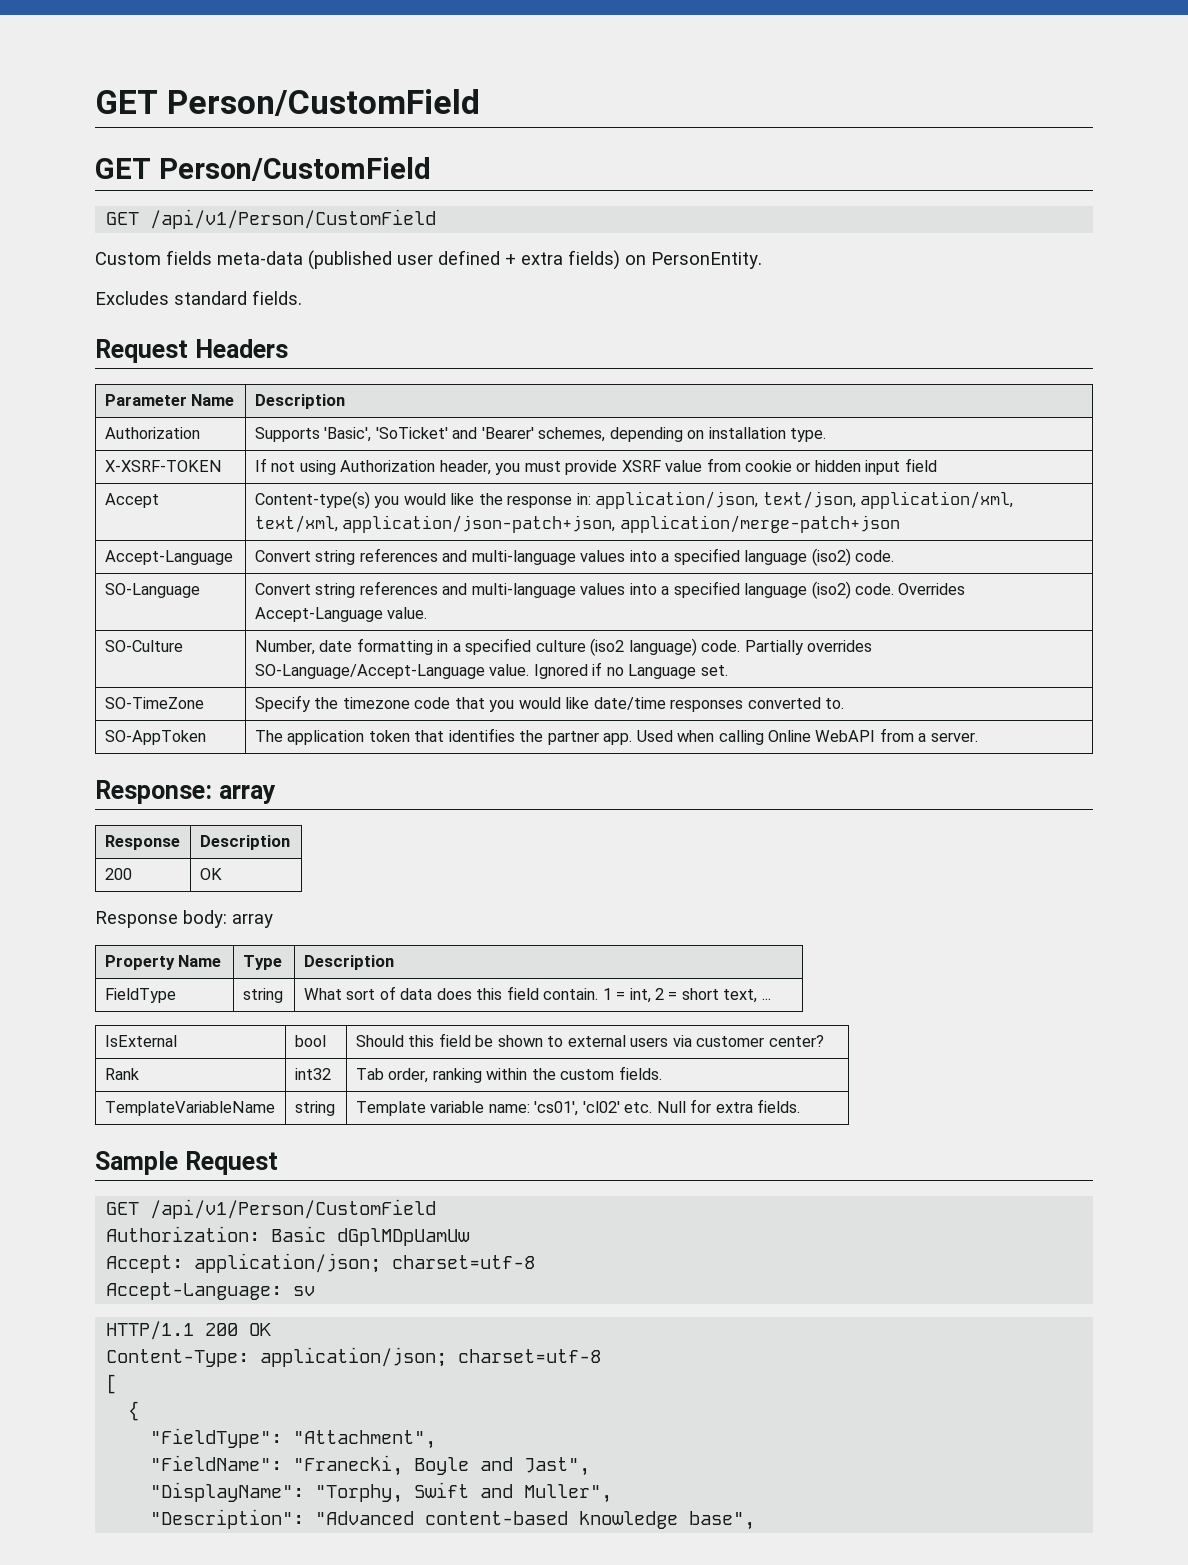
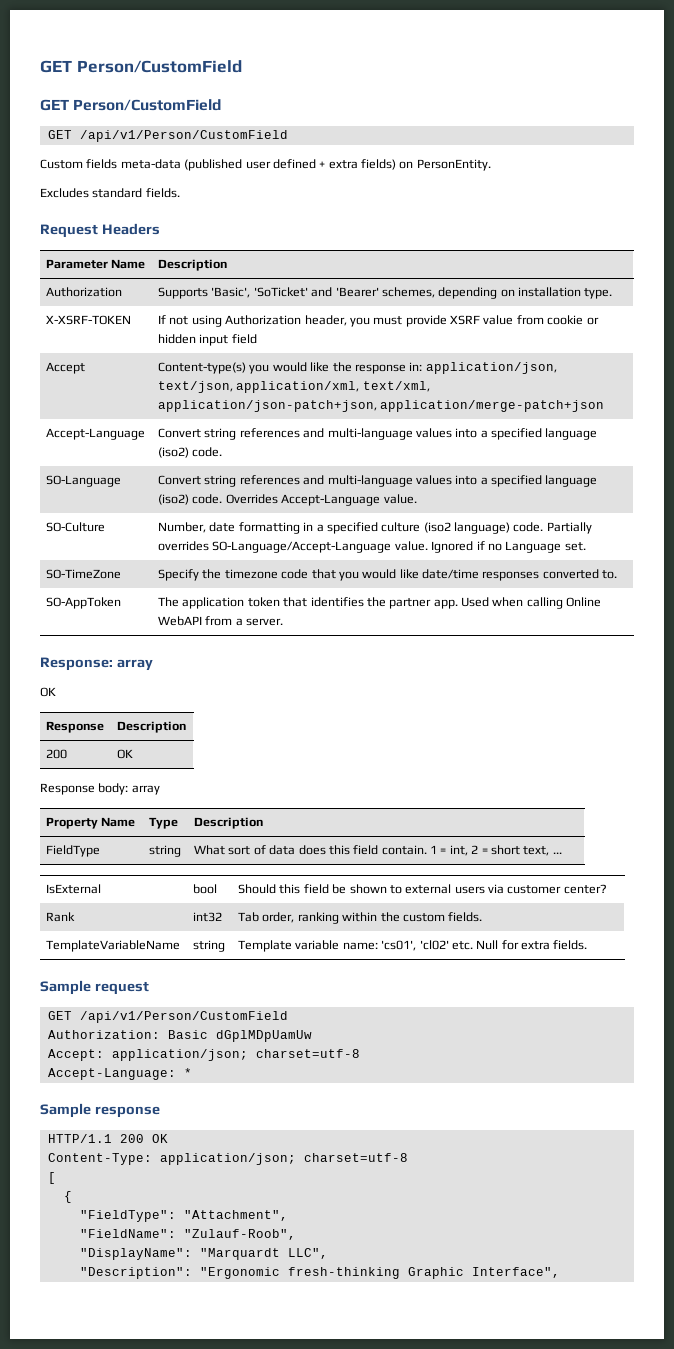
  Response: array
+ OK
- Sample Request
+ Sample request
- Accept-Language: sv
+ Accept-Language: *
+ Sample response
- "FieldName": "Franecki, Boyle and Jast",
- "DisplayName": "Torphy, Swift and Muller",
- "Description": "Advanced content-based knowledge base",
+ "FieldName": "Zulauf-Roob",
+ "DisplayName": "Marquardt LLC",
+ "Description": "Ergonomic fresh-thinking Graphic Interface",

